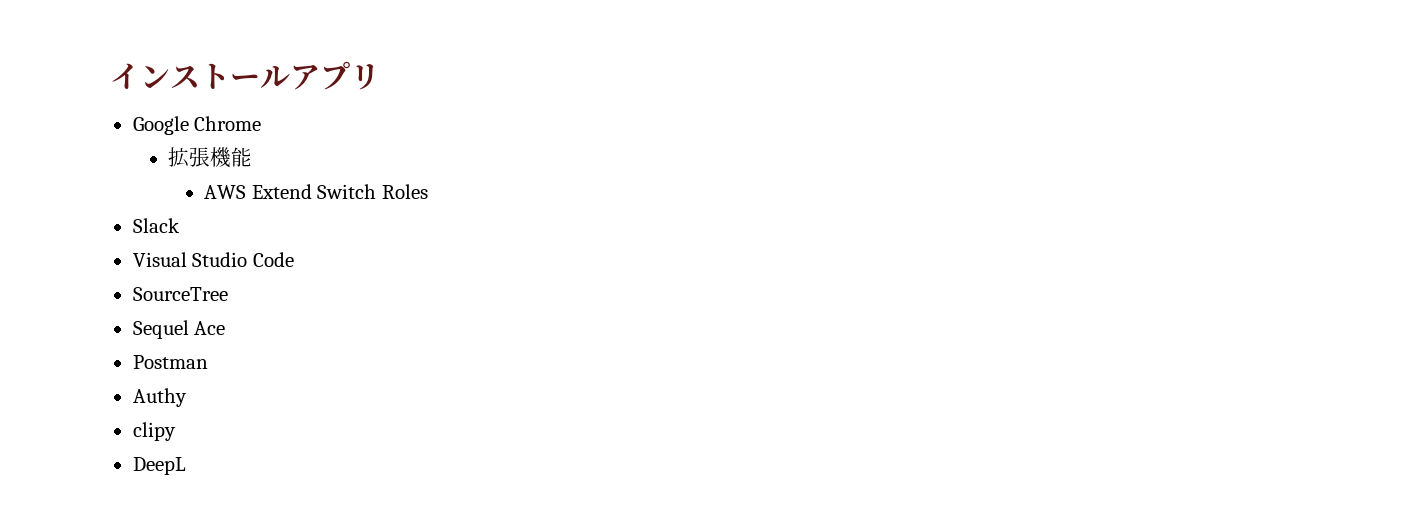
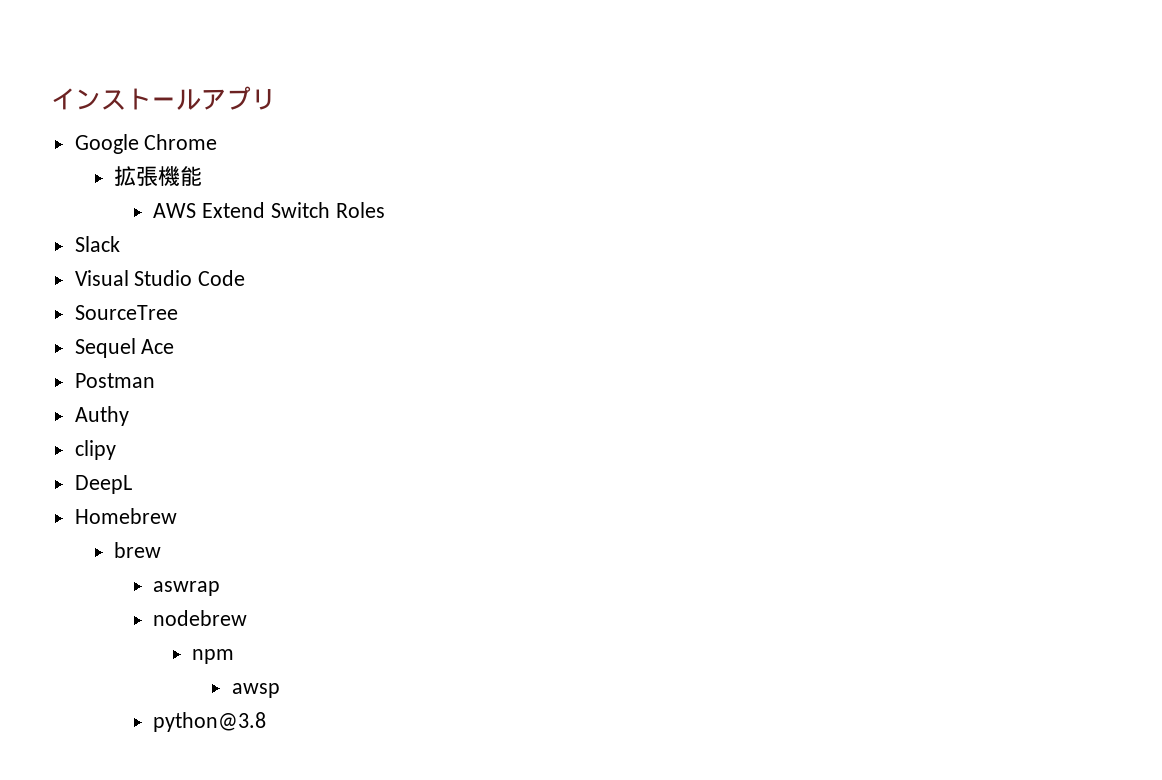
+ Homebrew
+ brew
+ aswrap
+ nodebrew
+ npm
+ awsp
+ python@3.8

